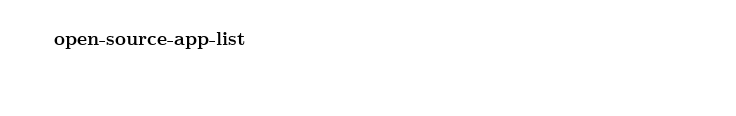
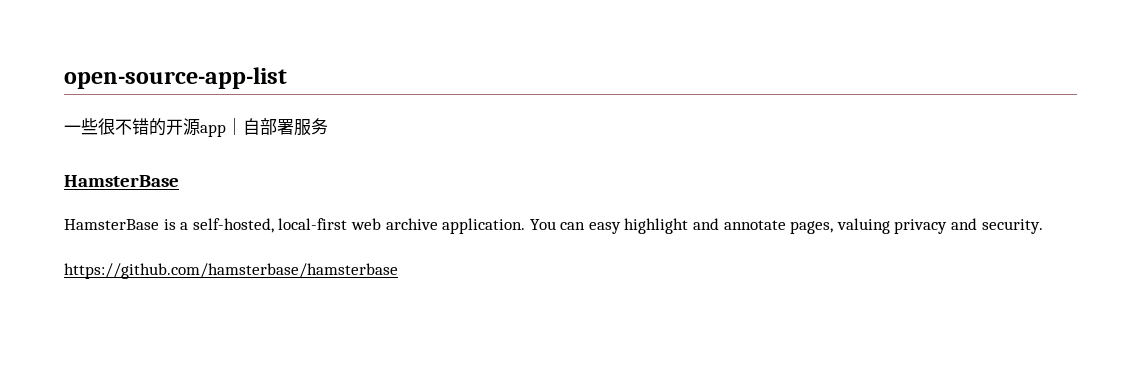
+ 一些很不错的开源app｜自部署服务
+ HamsterBase
+ HamsterBase is a self-hosted, local-first web archive application. You can easy highlight and annotate pages, valuing privacy and security.
+ https://github.com/hamsterbase/hamsterbase

